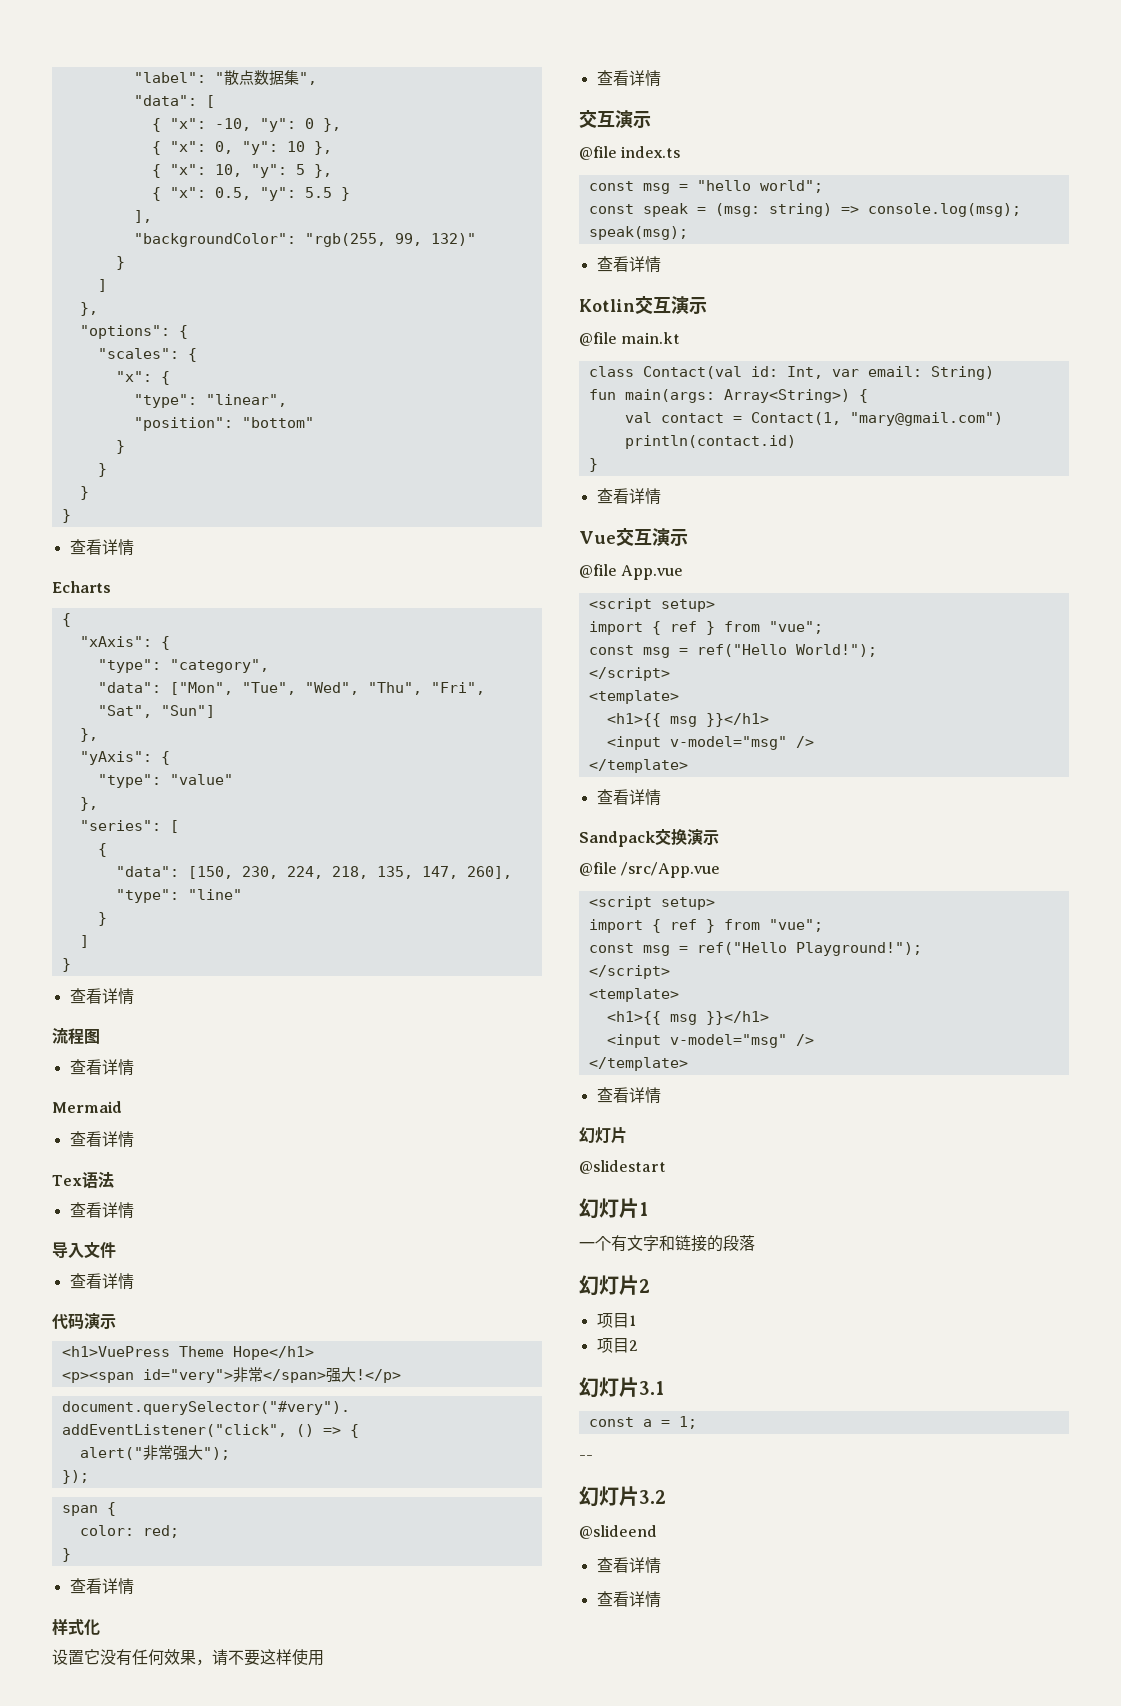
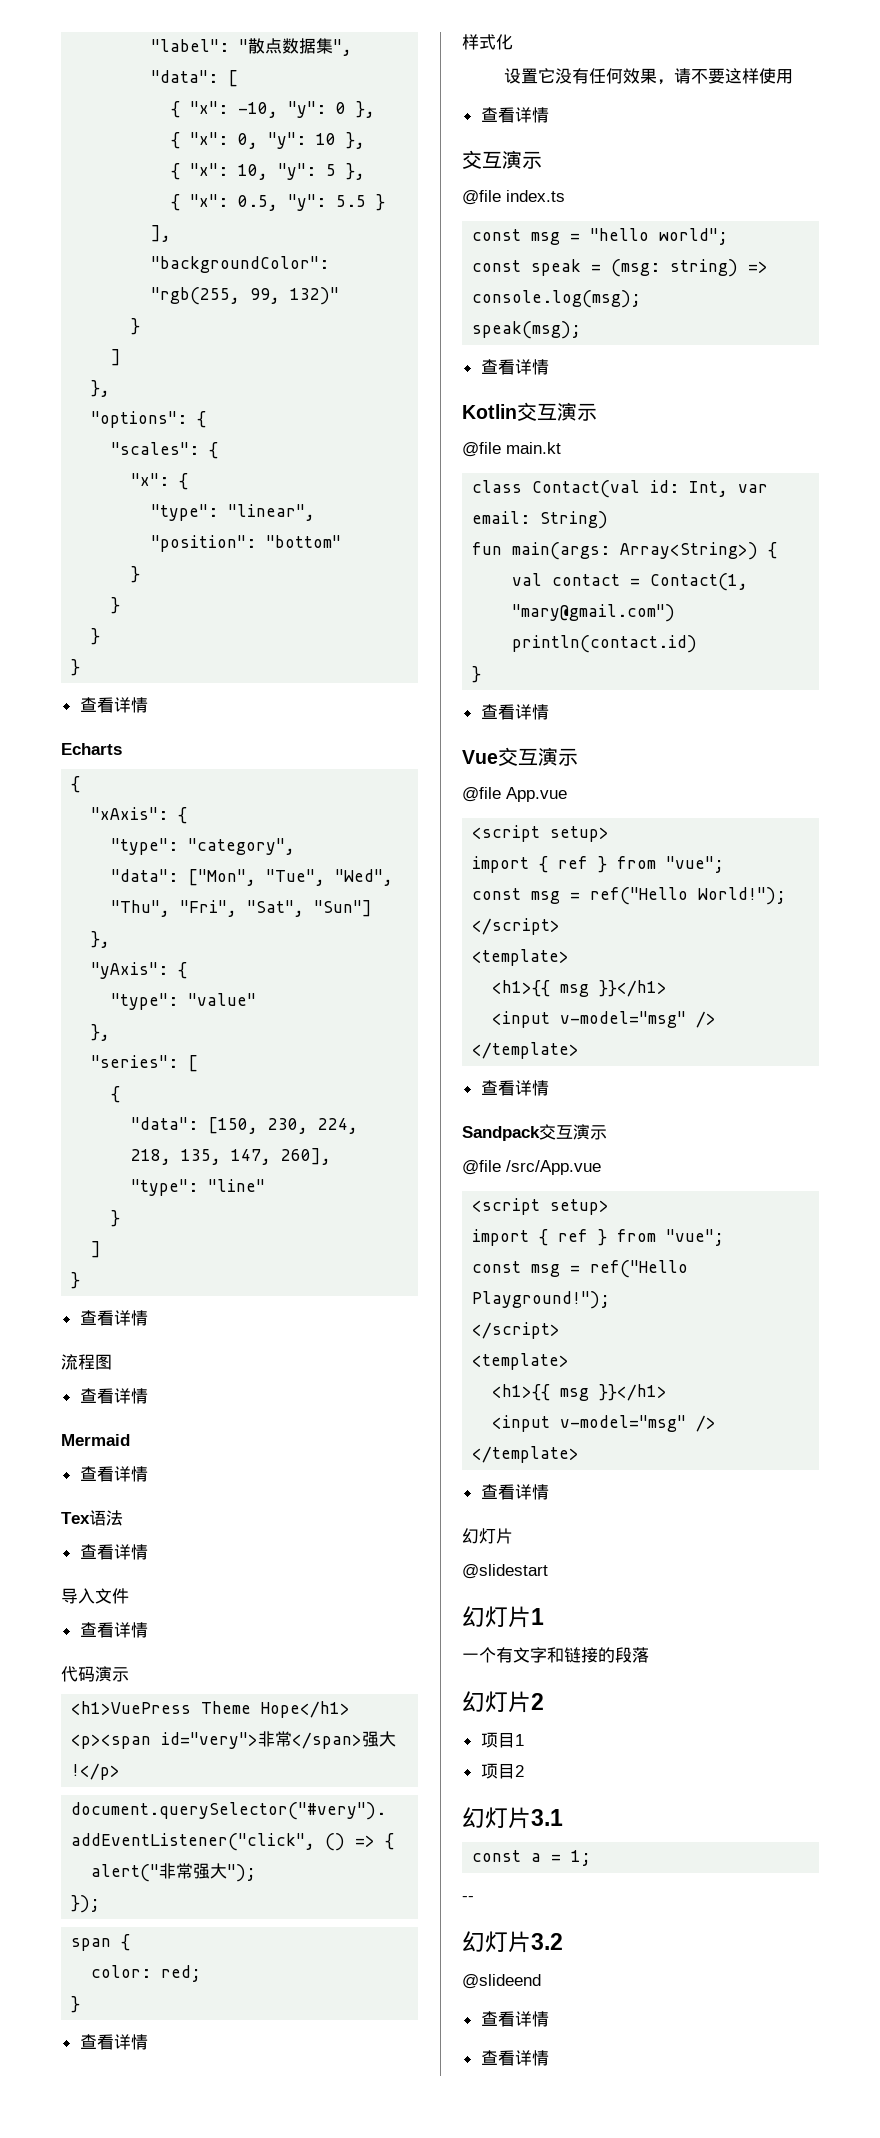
- Sandpack交换演示
+ Sandpack交互演示

